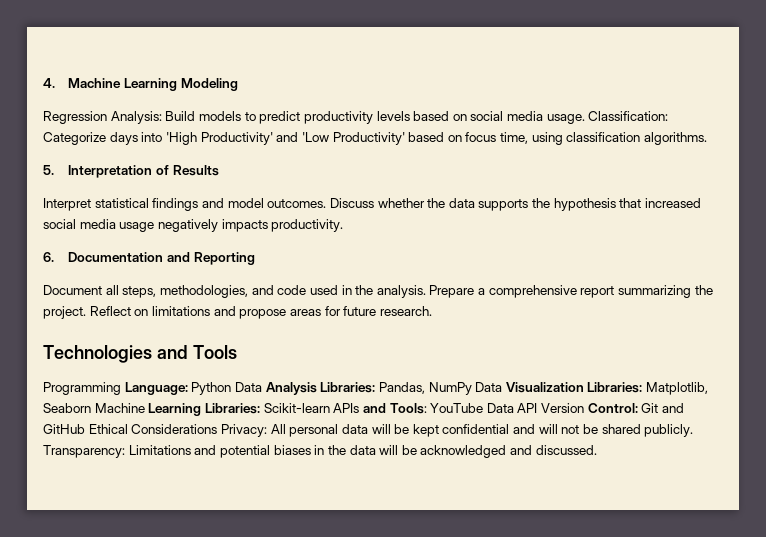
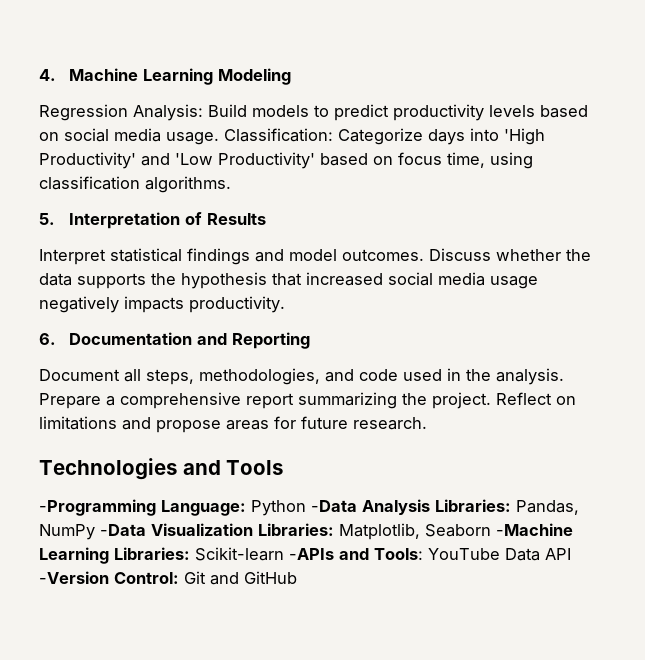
- Programming Language: Python Data Analysis Libraries: Pandas, NumPy Data Visualization Libraries: Matplotlib, Seaborn Machine Learning Libraries: Scikit-learn APIs and Tools: YouTube Data API Version Control: Git and GitHub Ethical Considerations Privacy: All personal data will be kept confidential and will not be shared publicly. Transparency: Limitations and potential biases in the data will be acknowledged and discussed.
+ -Programming Language: Python -Data Analysis Libraries: Pandas, NumPy -Data Visualization Libraries: Matplotlib, Seaborn -Machine Learning Libraries: Scikit-learn -APIs and Tools: YouTube Data API -Version Control: Git and GitHub

